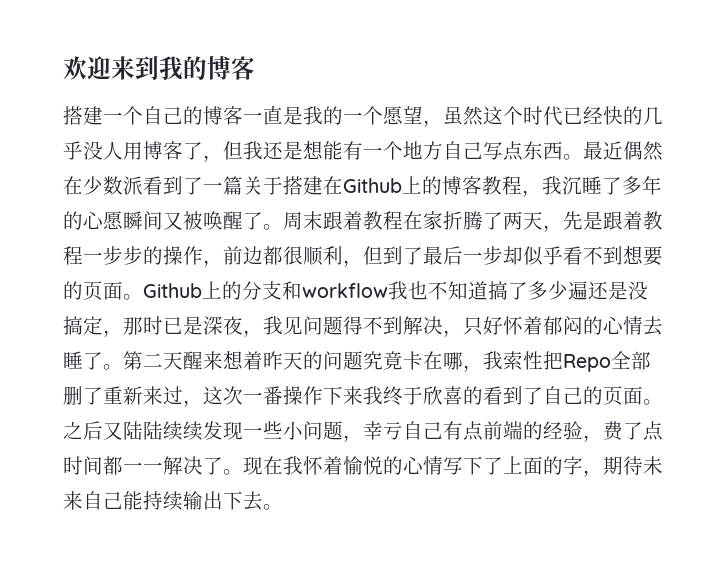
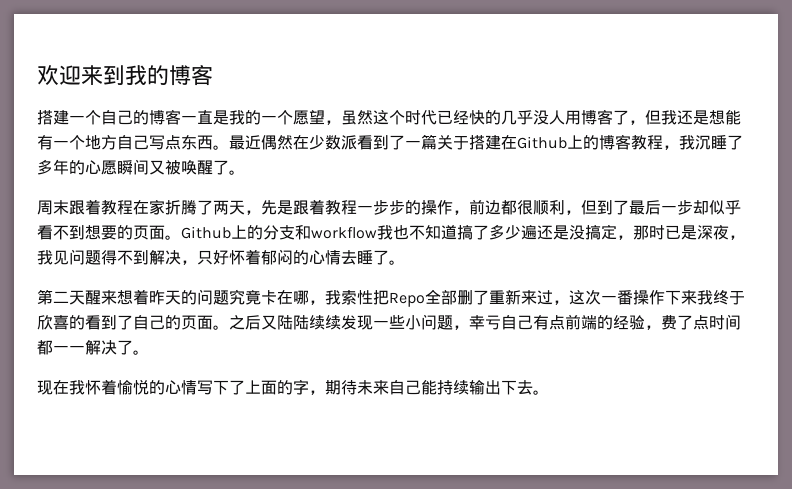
- 最近偶然在少数派看到了一篇关于搭建在Github上的博客教程，我沉睡了多年的心愿瞬间又被唤醒了。周末跟着教程在家折腾了两天，先是跟着教程一步步的操作，前边都很顺利，但到了最后一步却似乎看不到想要的页面。
+ 最近偶然在少数派看到了一篇关于搭建在Github上的博客教程，我沉睡了多年的心愿瞬间又被唤醒了。
+ 周末跟着教程在家折腾了两天，先是跟着教程一步步的操作，前边都很顺利，但到了最后一步却似乎看不到想要的页面。
- Github上的分支和workflow我也不知道搞了多少遍还是没搞定，那时已是深夜，我见问题得不到解决，只好怀着郁闷的心情去睡了。第二天醒来想着昨天的问题究竟卡在哪，我索性把Repo全部删了重新来过，这次一番操作下来我终于欣喜的看到了自己的页面。
+ Github上的分支和workflow我也不知道搞了多少遍还是没搞定，那时已是深夜，我见问题得不到解决，只好怀着郁闷的心情去睡了。
+ 第二天醒来想着昨天的问题究竟卡在哪，我索性把Repo全部删了重新来过，这次一番操作下来我终于欣喜的看到了自己的页面。
- 之后又陆陆续续发现一些小问题，幸亏自己有点前端的经验，费了点时间都一一解决了。现在我怀着愉悦的心情写下了上面的字，期待未来自己能持续输出下去。
+ 之后又陆陆续续发现一些小问题，幸亏自己有点前端的经验，费了点时间都一一解决了。
+ 现在我怀着愉悦的心情写下了上面的字，期待未来自己能持续输出下去。

